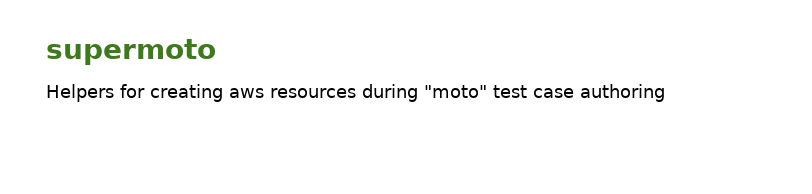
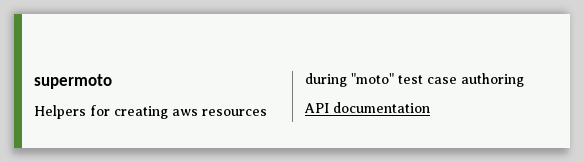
+ API documentation

